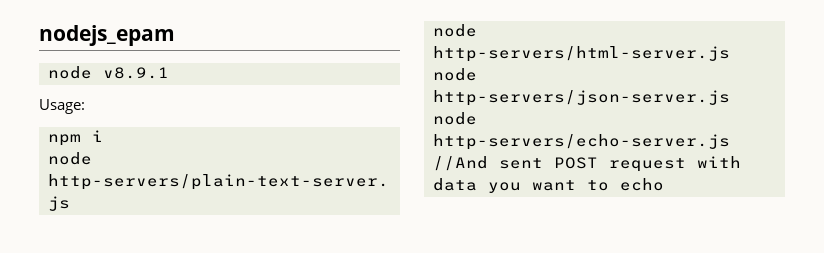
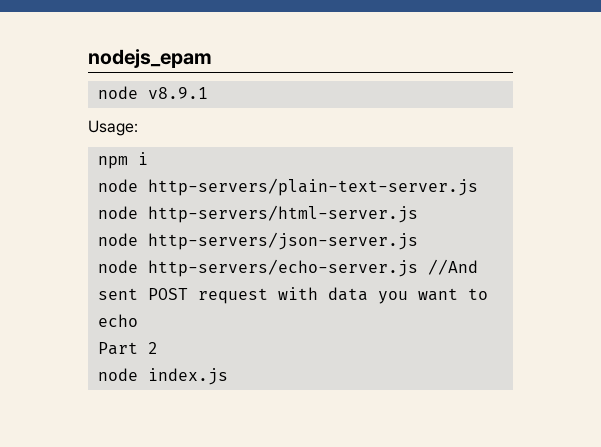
+ Part 2
+ node index.js

